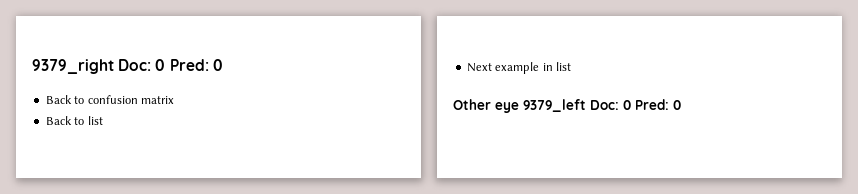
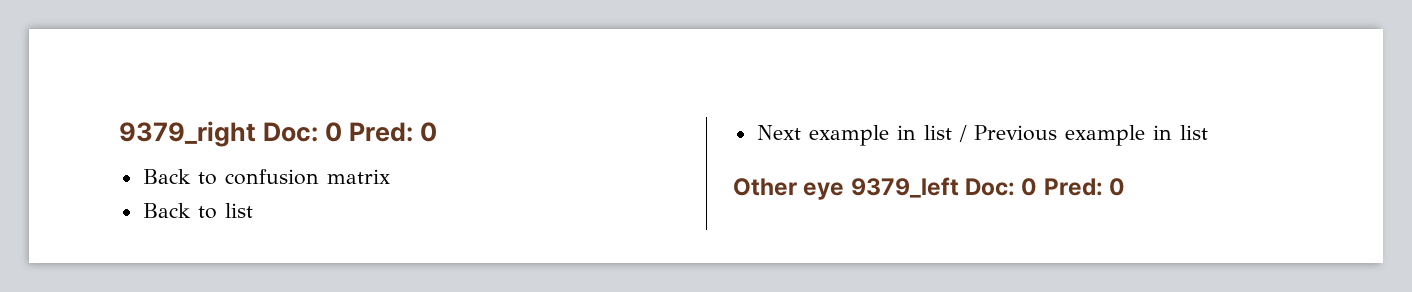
- Next example in list
+ Next example in list / Previous example in list

